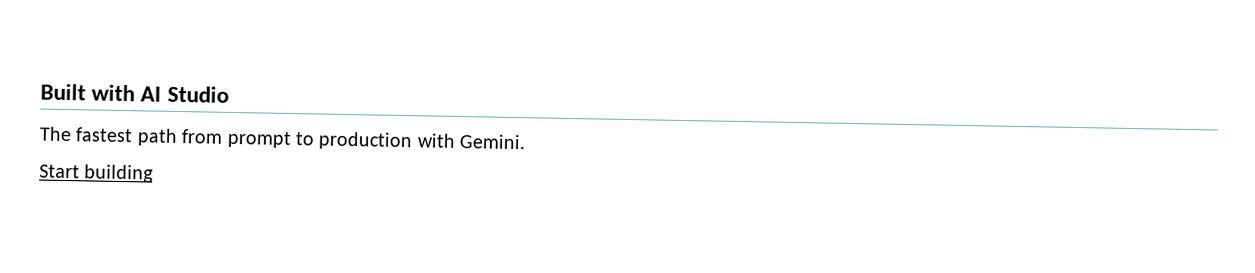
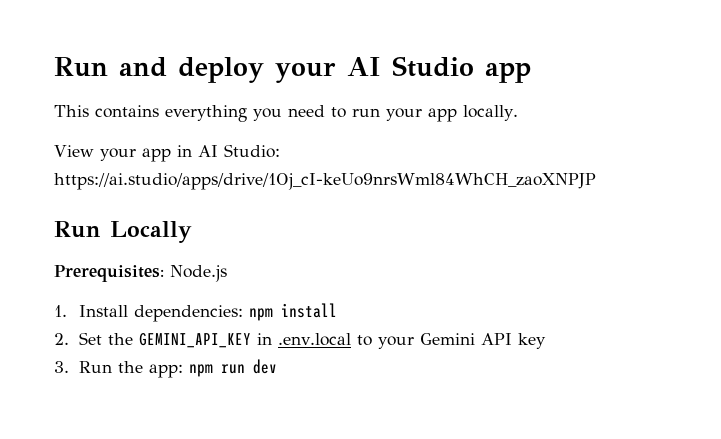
- Built with AI Studio
- The fastest path from prompt to production with Gemini.
- Start building
+ Run and deploy your AI Studio app
+ This contains everything you need to run your app locally.
+ View your app in AI Studio: https://ai.studio/apps/drive/1Oj_cI-keUo9nrsWml84WhCH_zaoXNPJP
+ Run Locally
+ Prerequisites: Node.js
+ 1. Install dependencies: npm install
+ 2. Set the GEMINI_API_KEY in .env.local to your Gemini API key
+ 3. Run the app: npm run dev

